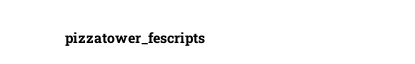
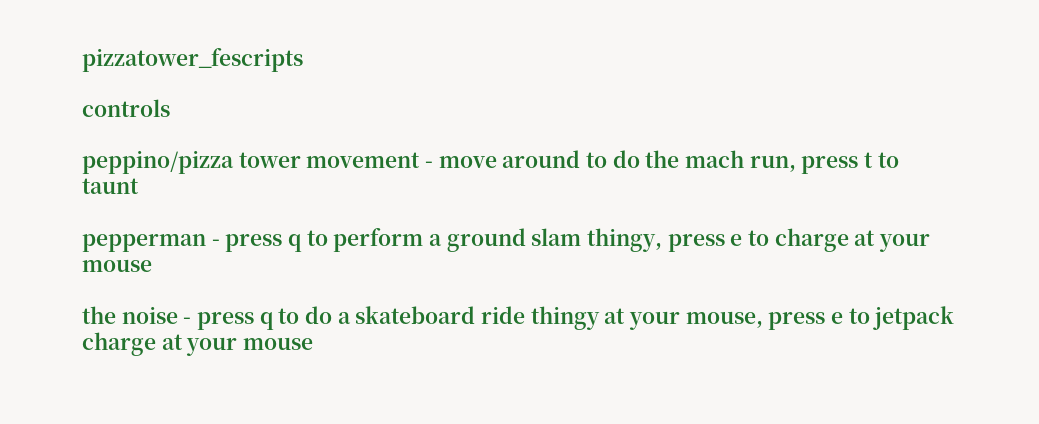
+ controls
+ peppino/pizza tower movement - move around to do the mach run, press t to taunt
+ pepperman - press q to perform a ground slam thingy, press e to charge at your mouse
+ the noise - press q to do a skateboard ride thingy at your mouse, press e to jetpack charge at your mouse

